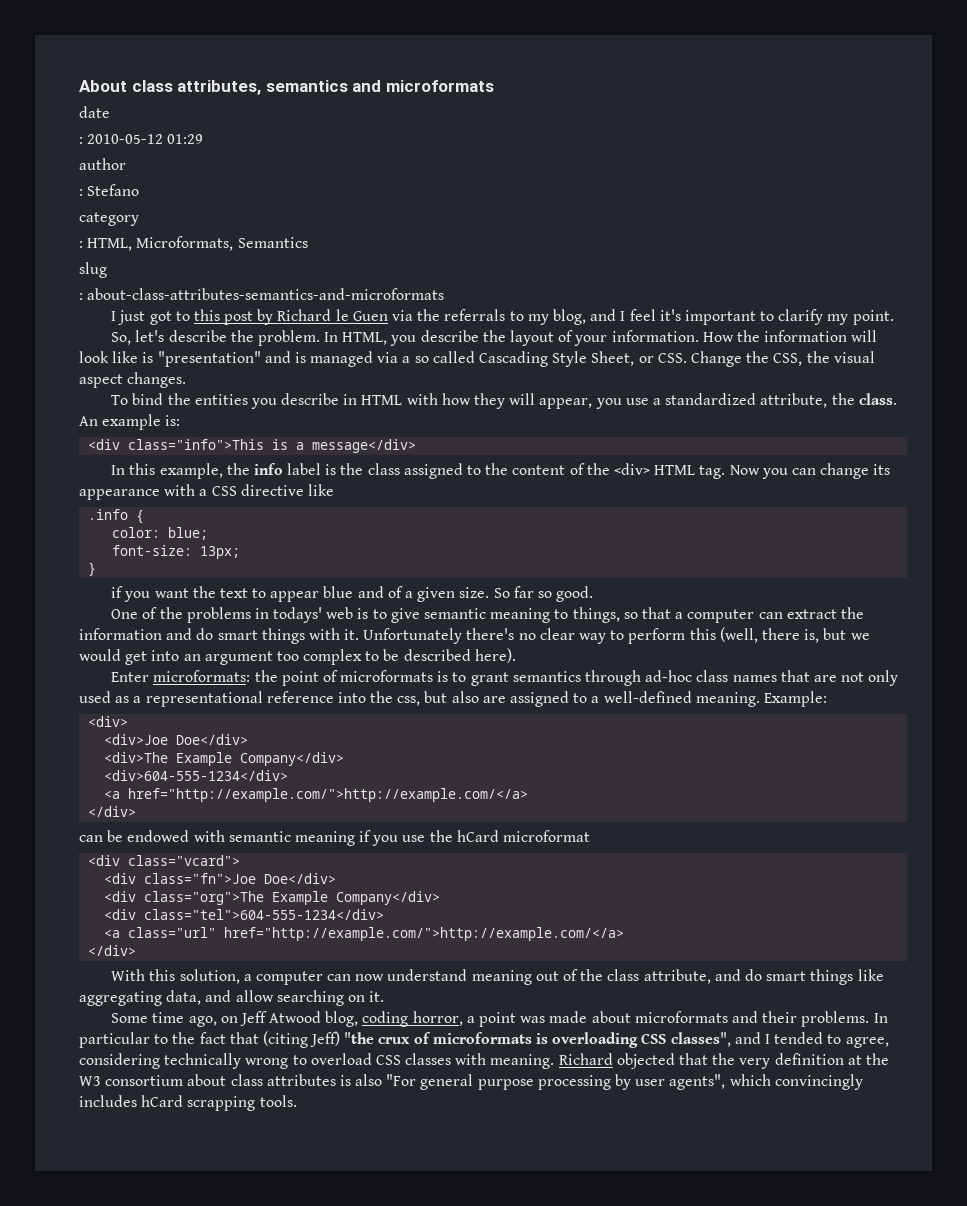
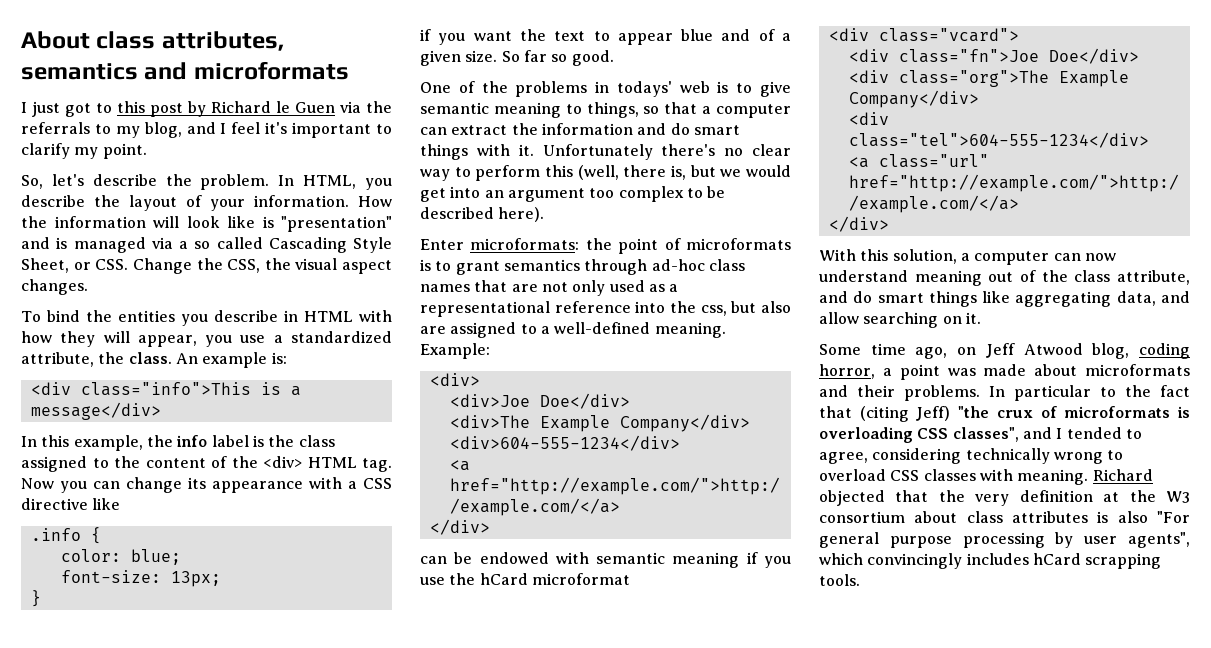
- date
- : 2010-05-12 01:29
- author
- : Stefano
- category
- : HTML, Microformats, Semantics
- slug
- : about-class-attributes-semantics-and-microformats

